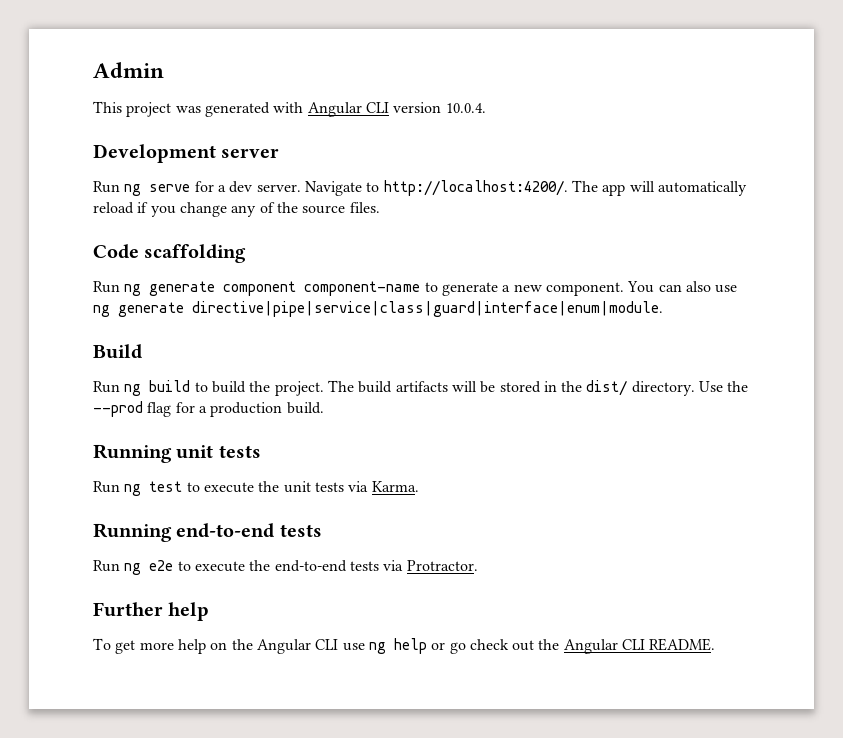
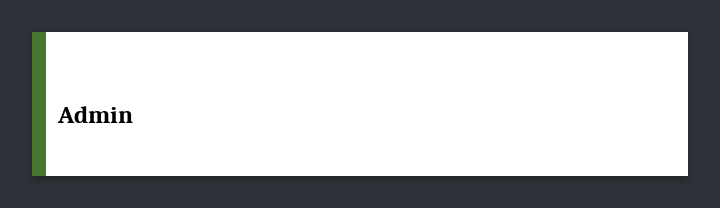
- This project was generated with Angular CLI version 10.0.4.
- Development server
- Run ng serve for a dev server. Navigate to http://localhost:4200/. The app will automatically reload if you change any of the source files.
- Code scaffolding
- Run ng generate component component-name to generate a new component. You can also use ng generate directive|pipe|service|class|guard|interface|enum|module.
- Build
- Run ng build to build the project. The build artifacts will be stored in the dist/ directory. Use the --prod flag for a production build.
- Running unit tests
- Run ng test to execute the unit tests via Karma.
- Running end-to-end tests
- Run ng e2e to execute the end-to-end tests via Protractor.
- Further help
- To get more help on the Angular CLI use ng help or go check out the Angular CLI README.

